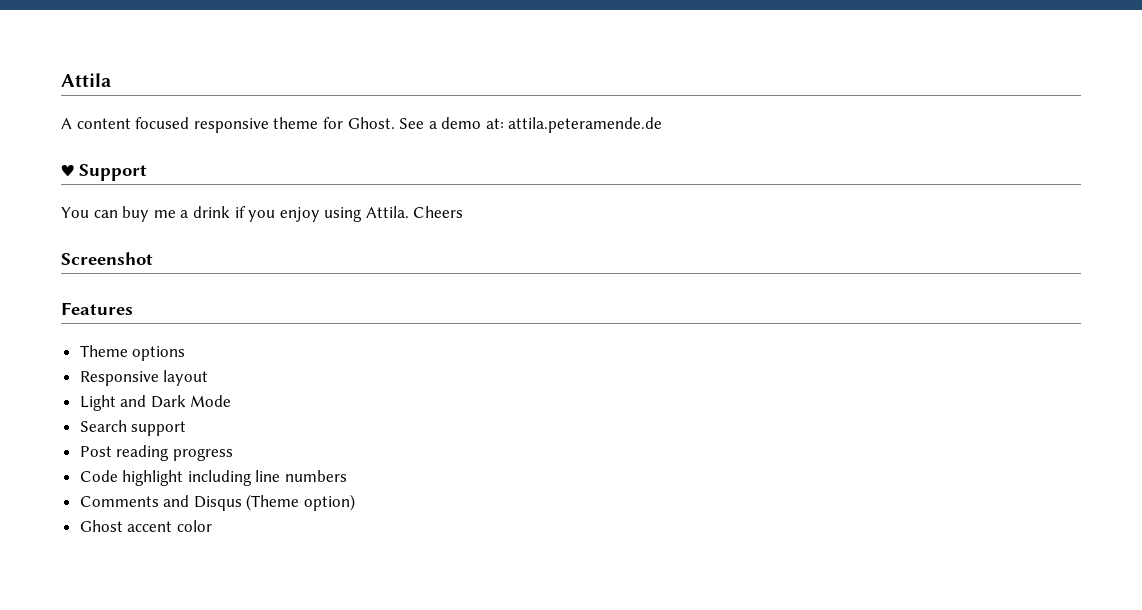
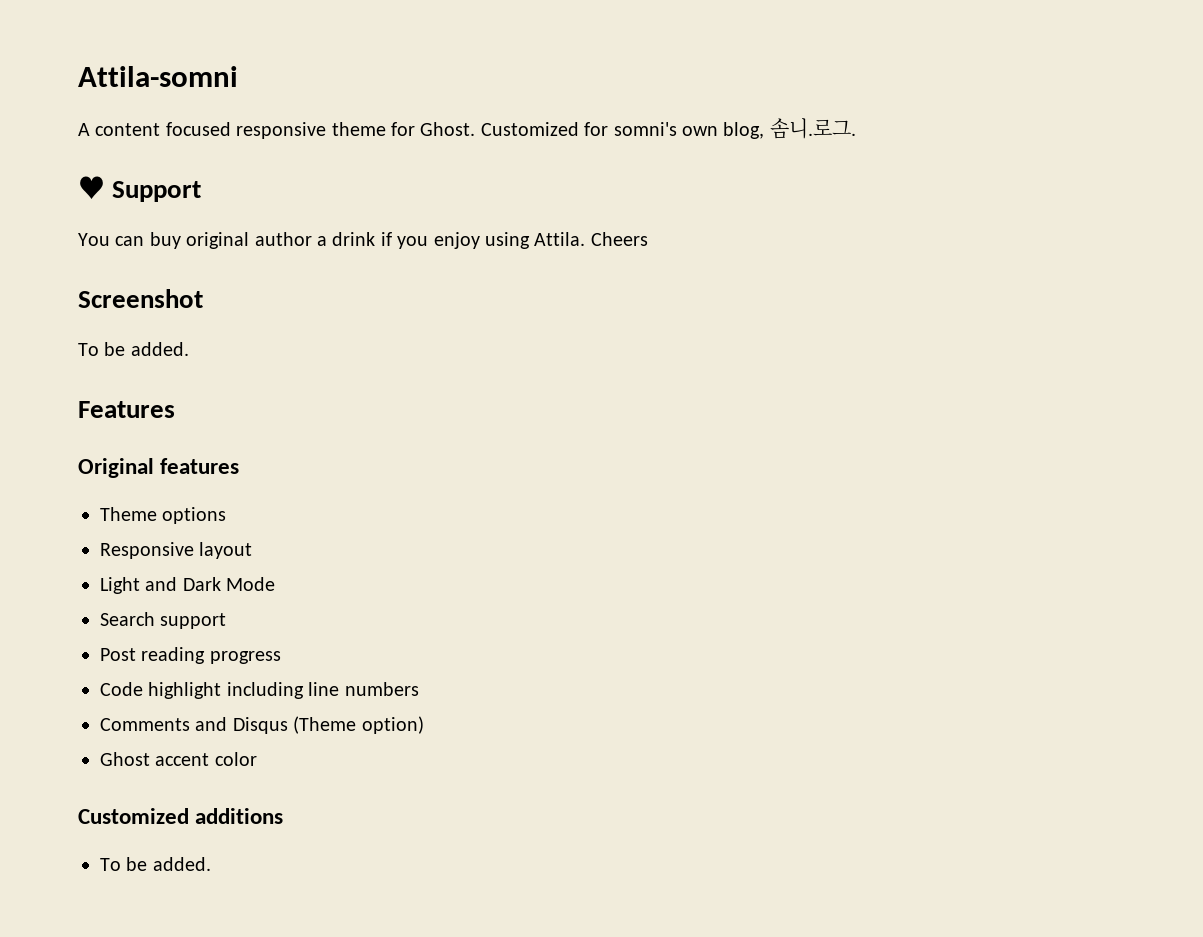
- Attila
+ Attila-somni
- See a demo at: attila.peteramende.de
+ Customized for somni's own blog, 솜니.로그.
- You can buy me a drink if you enjoy using Attila.
+ You can buy original author a drink if you enjoy using Attila.
  Screenshot
+ To be added.
+ Original features
+ Customized additions
+ To be added.

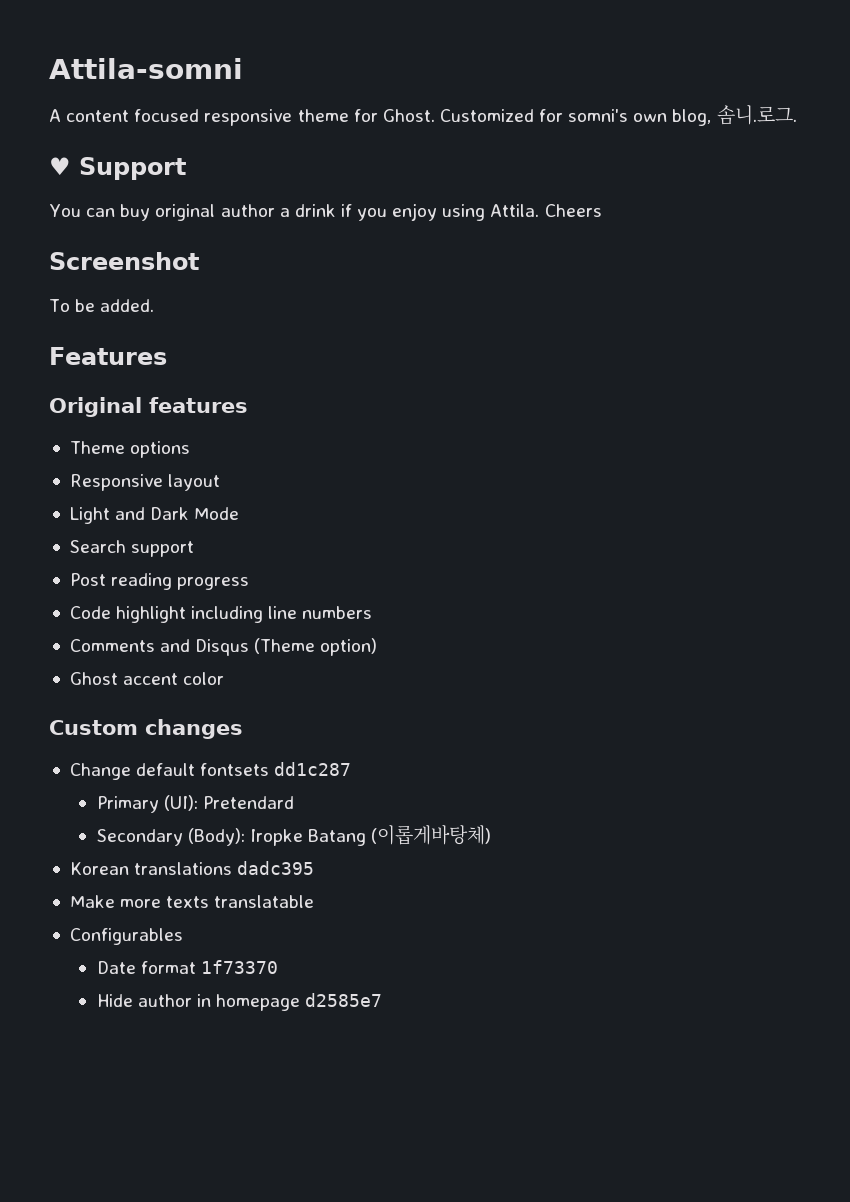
- Customized additions
- To be added.
+ Custom changes
+ Change default fontsets dd1c287
+ Primary (UI): Pretendard
+ Secondary (Body): Iropke Batang (이롭게바탕체)
+ Korean translations dadc395
+ Make more texts translatable
+ Configurables
+ Date format 1f73370
+ Hide author in homepage d2585e7

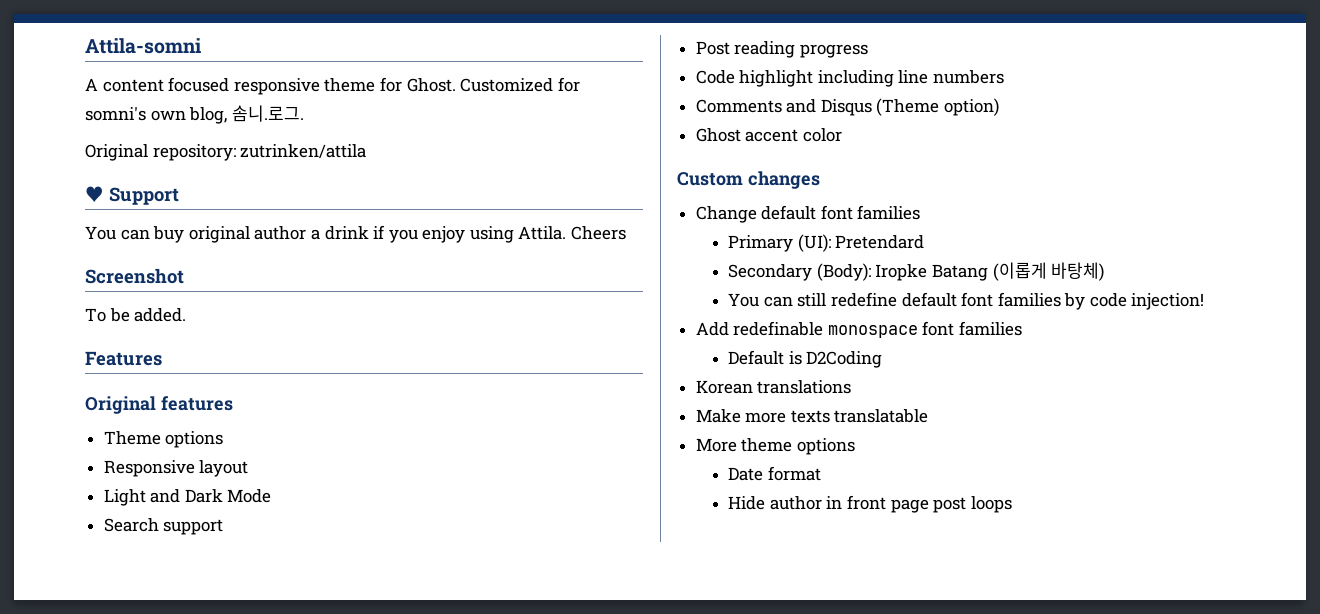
+ Original repository: zutrinken/attila
- Change default fontsets dd1c287
+ Change default font families
- Secondary (Body): Iropke Batang (이롭게바탕체)
+ Secondary (Body): Iropke Batang (이롭게 바탕체)
+ You can still redefine default font families by code injection!
+ Add redefinable monospace font families
+ Default is D2Coding
- Korean translations dadc395
+ Korean translations
- Configurables
+ More theme options
- Date format 1f73370
+ Date format
- Hide author in homepage d2585e7
+ Hide author in front page post loops

